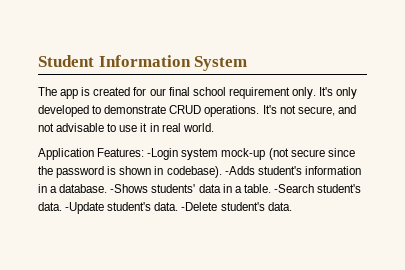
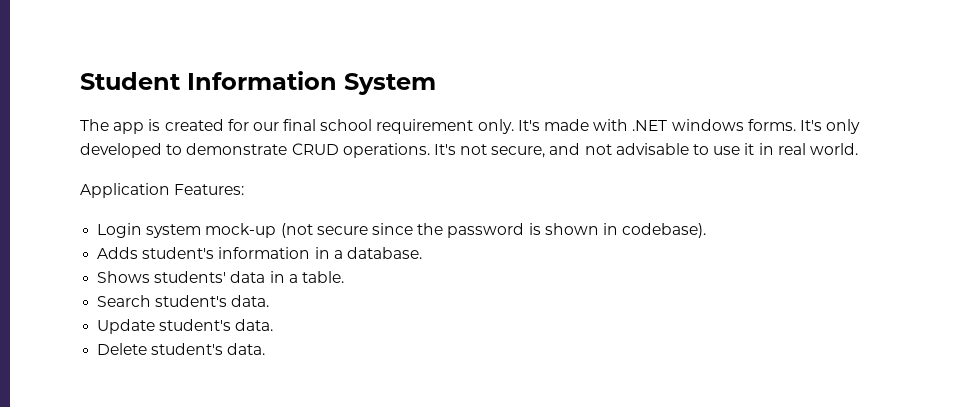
- It's only developed to demonstrate CRUD operations.
+ It's made with .NET windows forms. It's only developed to demonstrate CRUD operations.
- Application Features: -Login system mock-up (not secure since the password is shown in codebase). -Adds student's information in a database. -Shows students' data in a table. -Search student's data. -Update student's data. -Delete student's data.
+ Application Features:
+ Login system mock-up (not secure since the password is shown in codebase).
+ Adds student's information in a database.
+ Shows students' data in a table.
+ Search student's data.
+ Update student's data.
+ Delete student's data.

